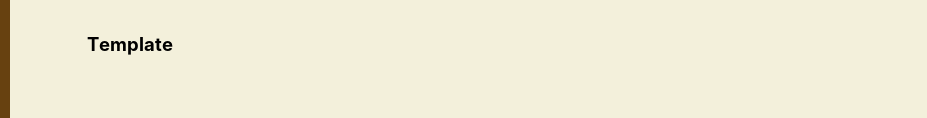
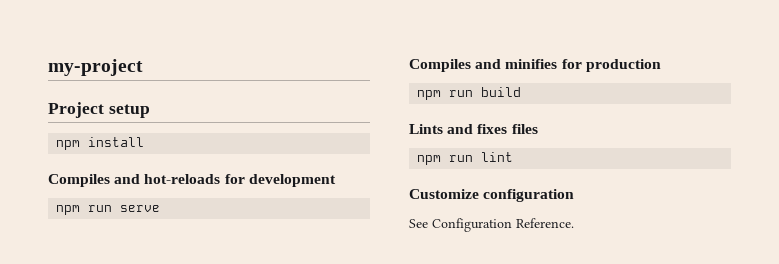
- Template
+ my-project
+ Project setup
+ npm install
+ Compiles and hot-reloads for development
+ npm run serve
+ Compiles and minifies for production
+ npm run build
+ Lints and fixes files
+ npm run lint
+ Customize configuration
+ See Configuration Reference.

